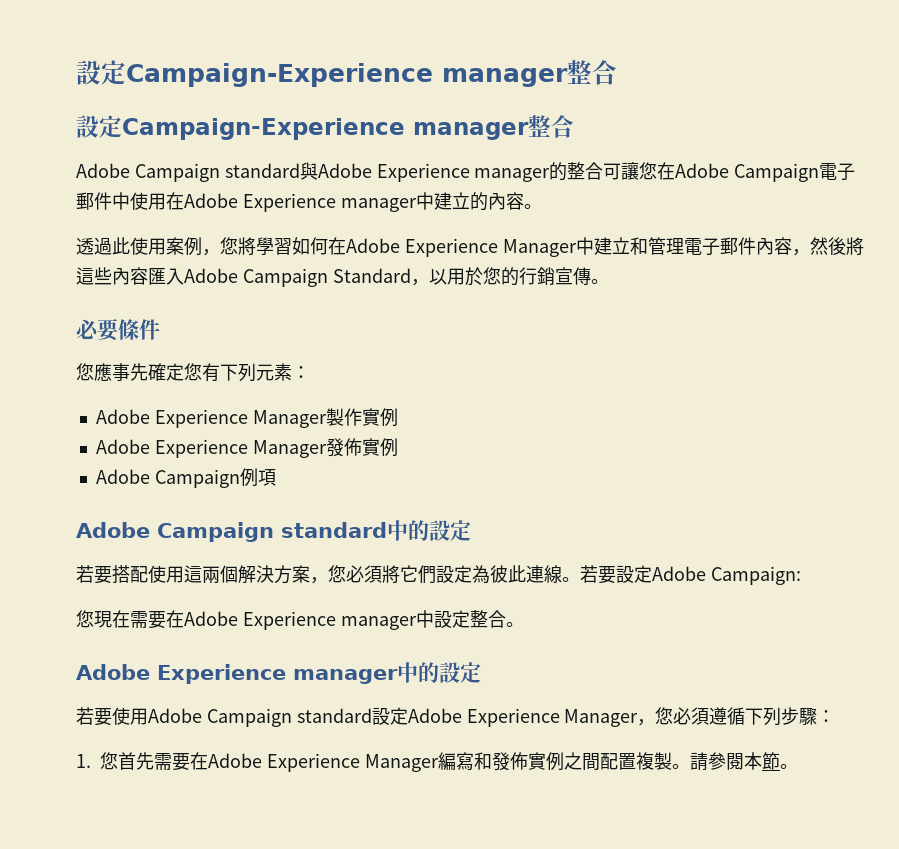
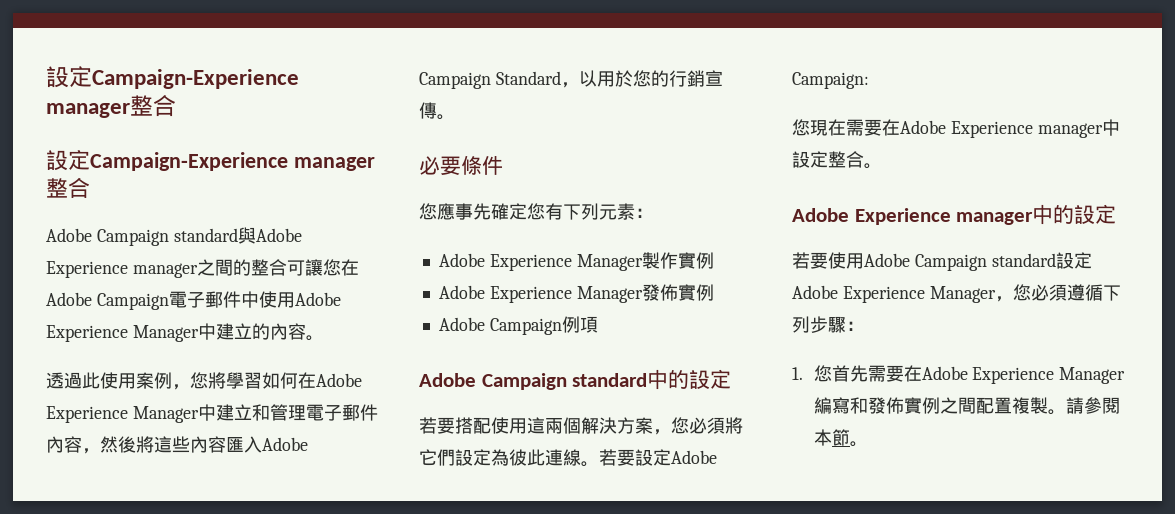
- Adobe Campaign standard與Adobe Experience manager的整合可讓您在Adobe Campaign電子郵件中使用在Adobe Experience manager中建立的內容。
+ Adobe Campaign standard與Adobe Experience manager之間的整合可讓您在Adobe Campaign電子郵件中使用Adobe Experience Manager中建立的內容。

